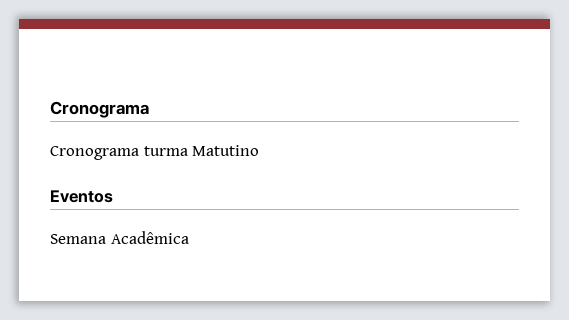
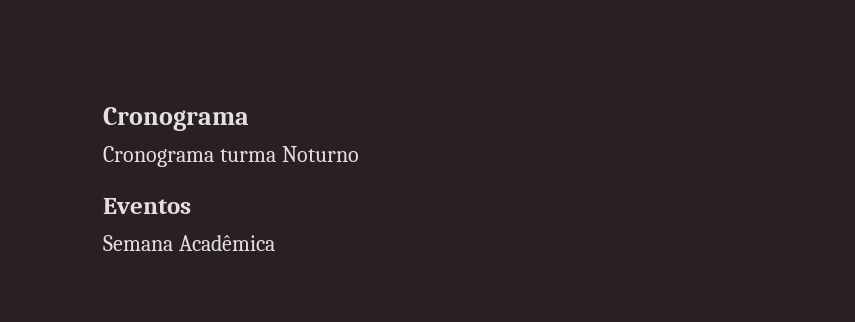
- Cronograma turma Matutino
+ Cronograma turma Noturno

